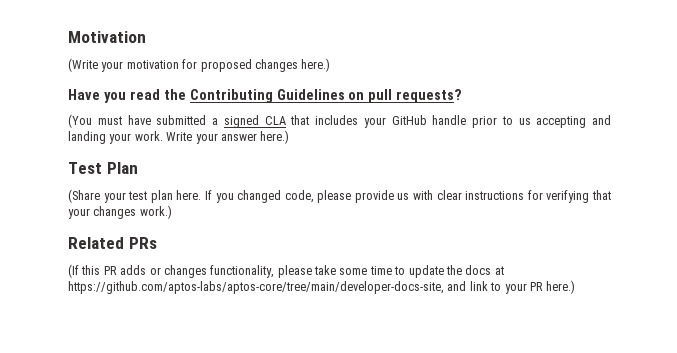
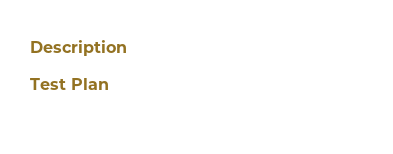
- Motivation
- (Write your motivation for proposed changes here.)
- Have you read the Contributing Guidelines on pull requests?
- (You must have submitted a signed CLA that includes your GitHub handle prior to us accepting and landing your work. Write your answer here.)
+ Description
  Test Plan
- (Share your test plan here. If you changed code, please provide us with clear instructions for verifying that your changes work.)
- Related PRs
- (If this PR adds or changes functionality, please take some time to update the docs at https://github.com/aptos-labs/aptos-core/tree/main/developer-docs-site, and link to your PR here.)

